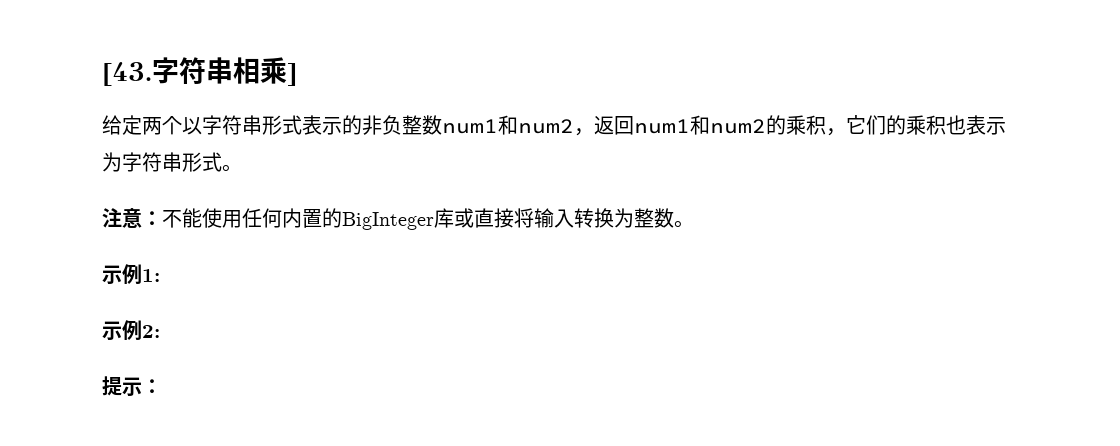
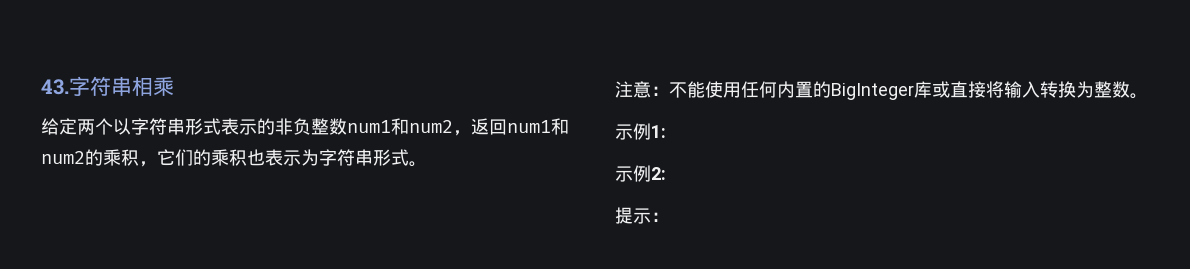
- [43.字符串相乘]
+ 43.字符串相乘

